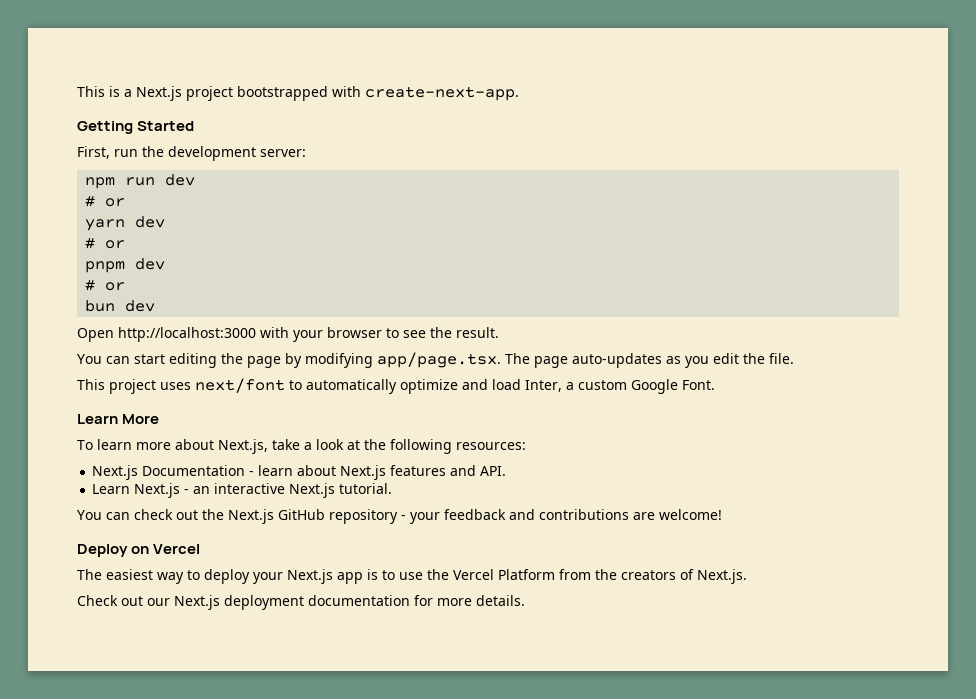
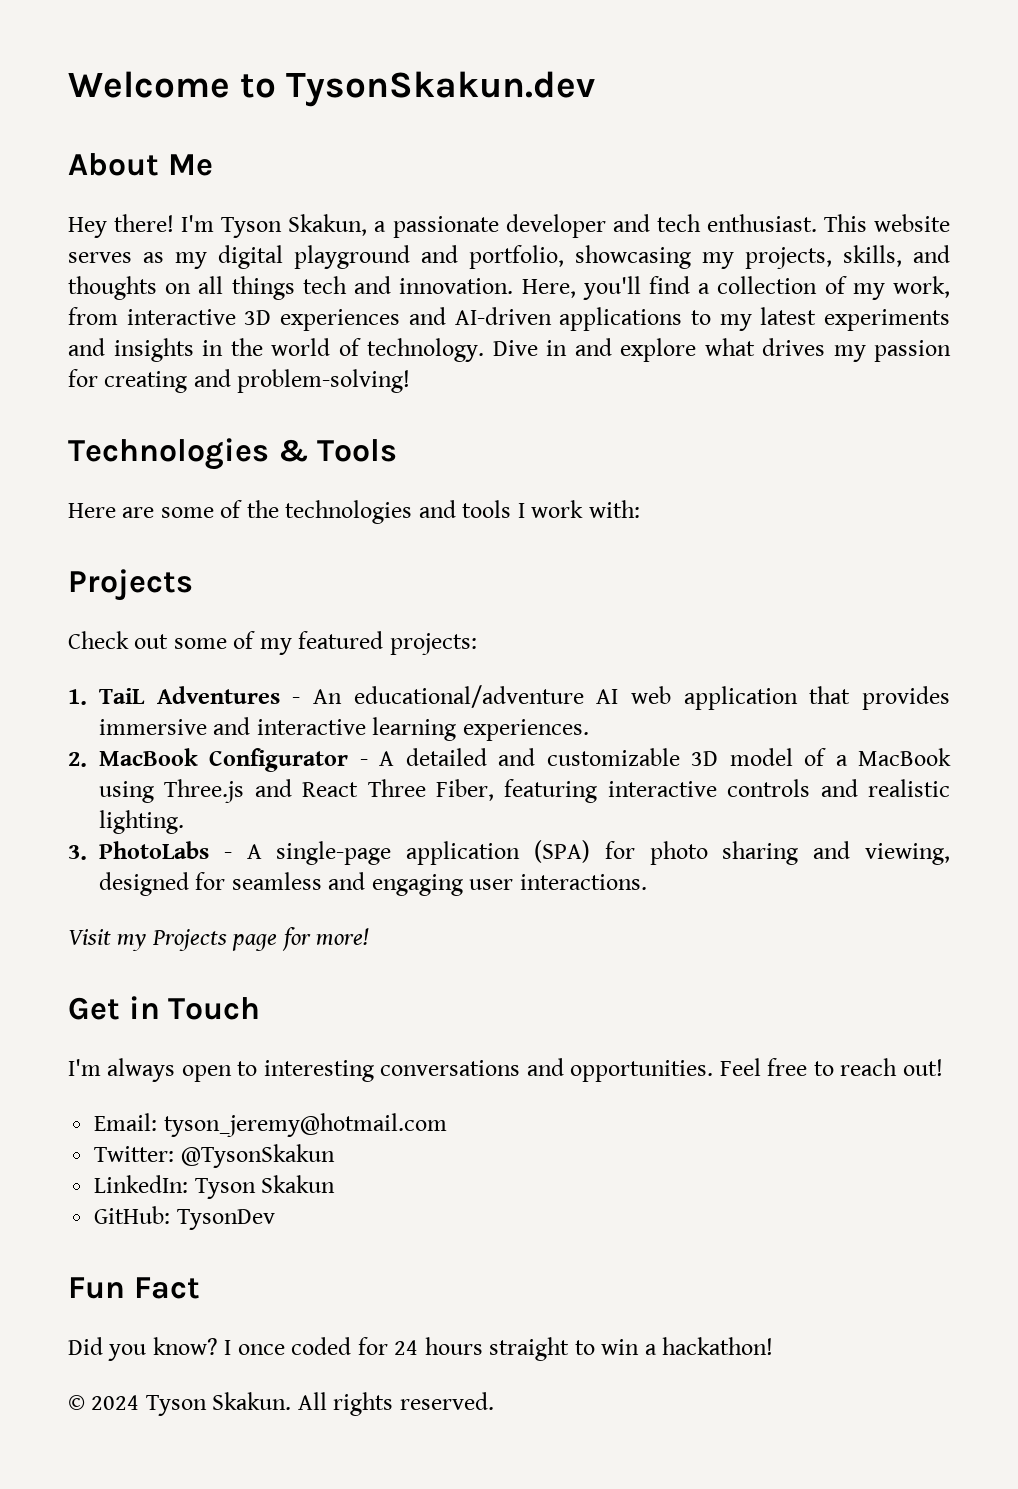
- This is a Next.js project bootstrapped with create-next-app.
- Getting Started
- First, run the development server:
- npm run dev
- # or
- yarn dev
- # or
- pnpm dev
- # or
- bun dev
- Open http://localhost:3000 with your browser to see the result.
- You can start editing the page by modifying app/page.tsx. The page auto-updates as you edit the file.
- This project uses next/font to automatically optimize and load Inter, a custom Google Font.
- Learn More
- To learn more about Next.js, take a look at the following resources:
- Next.js Documentation - learn about Next.js features and API.
- Learn Next.js - an interactive Next.js tutorial.
- You can check out the Next.js GitHub repository - your feedback and contributions are welcome!
- Deploy on Vercel
- The easiest way to deploy your Next.js app is to use the Vercel Platform from the creators of Next.js.
- Check out our Next.js deployment documentation for more details.
+ Welcome to TysonSkakun.dev
+ About Me
+ Hey there! I'm Tyson Skakun, a passionate developer and tech enthusiast. This website serves as my digital playground and portfolio, showcasing my projects, skills, and thoughts on all things tech and innovation. Here, you'll find a collection of my work, from interactive 3D experiences and AI-driven applications to my latest experiments and insights in the world of technology. Dive in and explore what drives my passion for creating and problem-solving!
+ Technologies & Tools
+ Here are some of the technologies and tools I work with:
+ Projects
+ Check out some of my featured projects:
+ 1. TaiL Adventures - An educational/adventure AI web application that provides immersive and interactive learning experiences.
+ 2. MacBook Configurator - A detailed and customizable 3D model of a MacBook using Three.js and React Three Fiber, featuring interactive controls and realistic lighting.
+ 3. PhotoLabs - A single-page application (SPA) for photo sharing and viewing, designed for seamless and engaging user interactions.
+ Visit my Projects page for more!
+ Get in Touch
+ I'm always open to interesting conversations and opportunities. Feel free to reach out!
+ Email: tyson_jeremy@hotmail.com
+ Twitter: @TysonSkakun
+ LinkedIn: Tyson Skakun
+ GitHub: TysonDev
+ Fun Fact
+ Did you know? I once coded for 24 hours straight to win a hackathon!
+ © 2024 Tyson Skakun. All rights reserved.

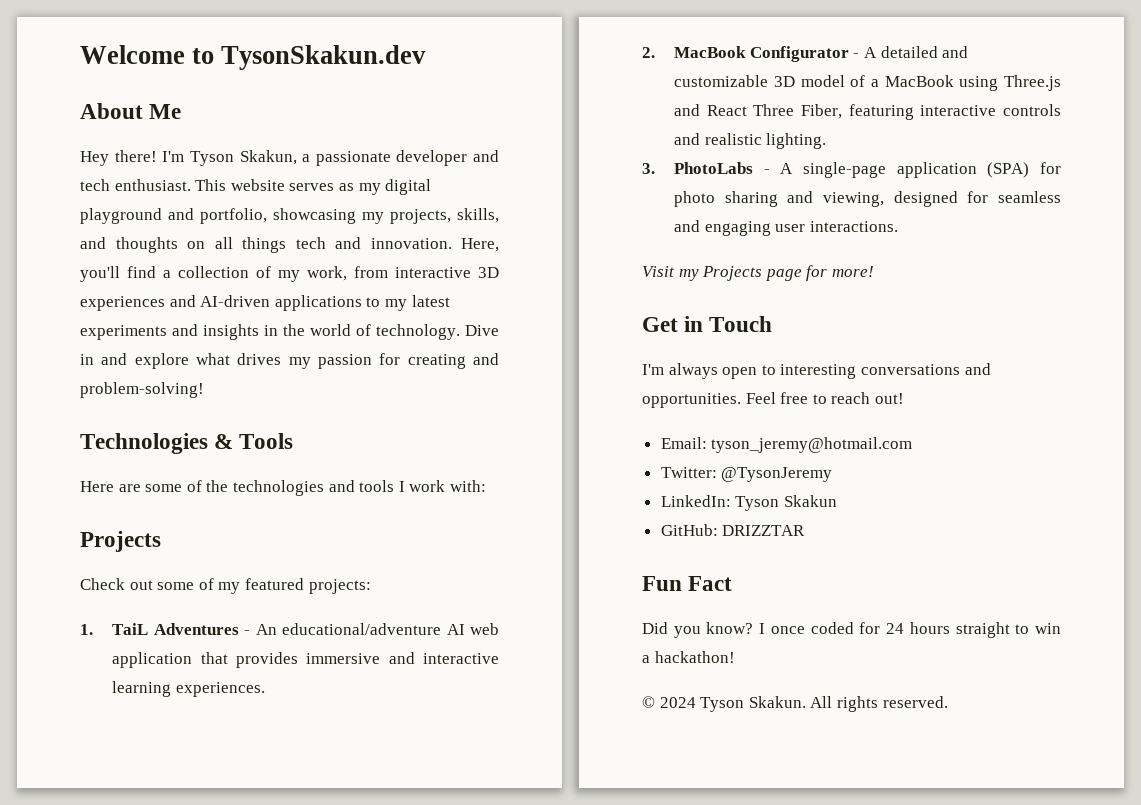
- Twitter: @TysonSkakun
+ Twitter: @TysonJeremy
- GitHub: TysonDev
+ GitHub: DRIZZTAR

